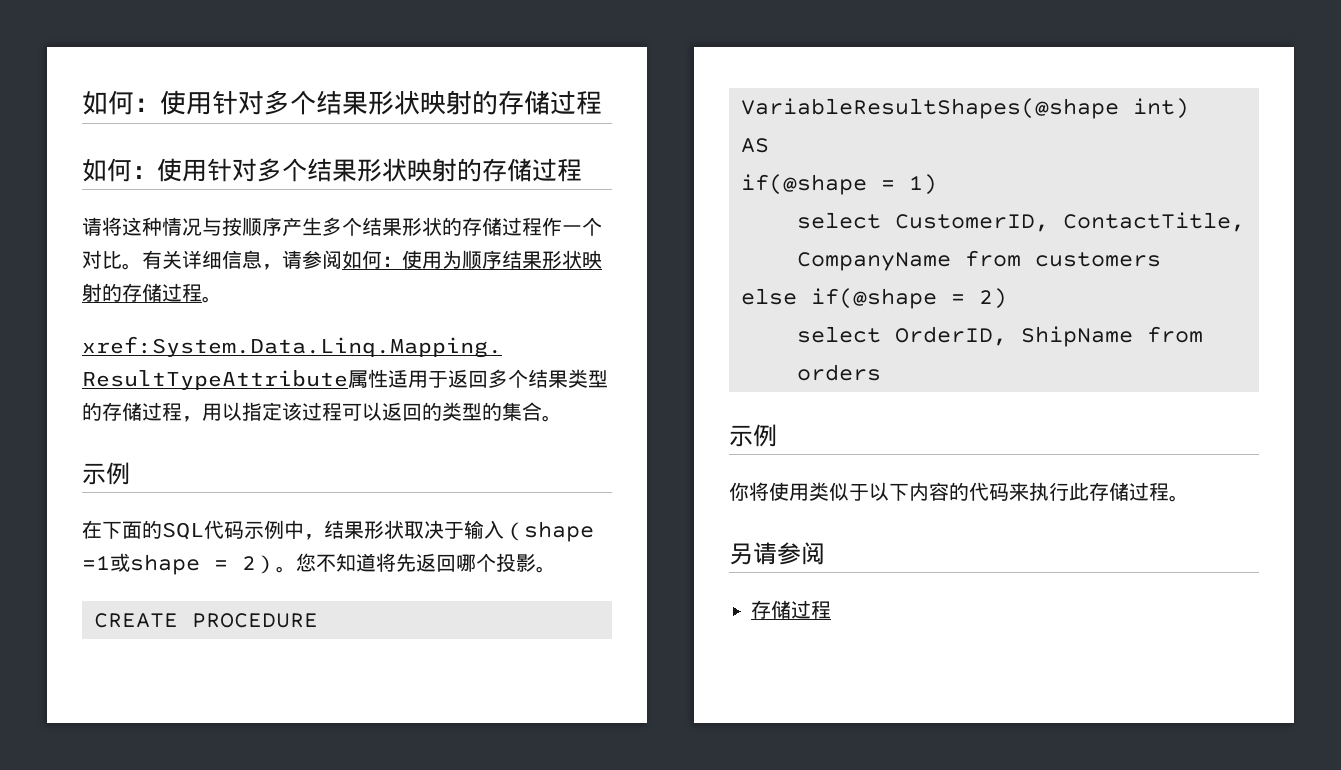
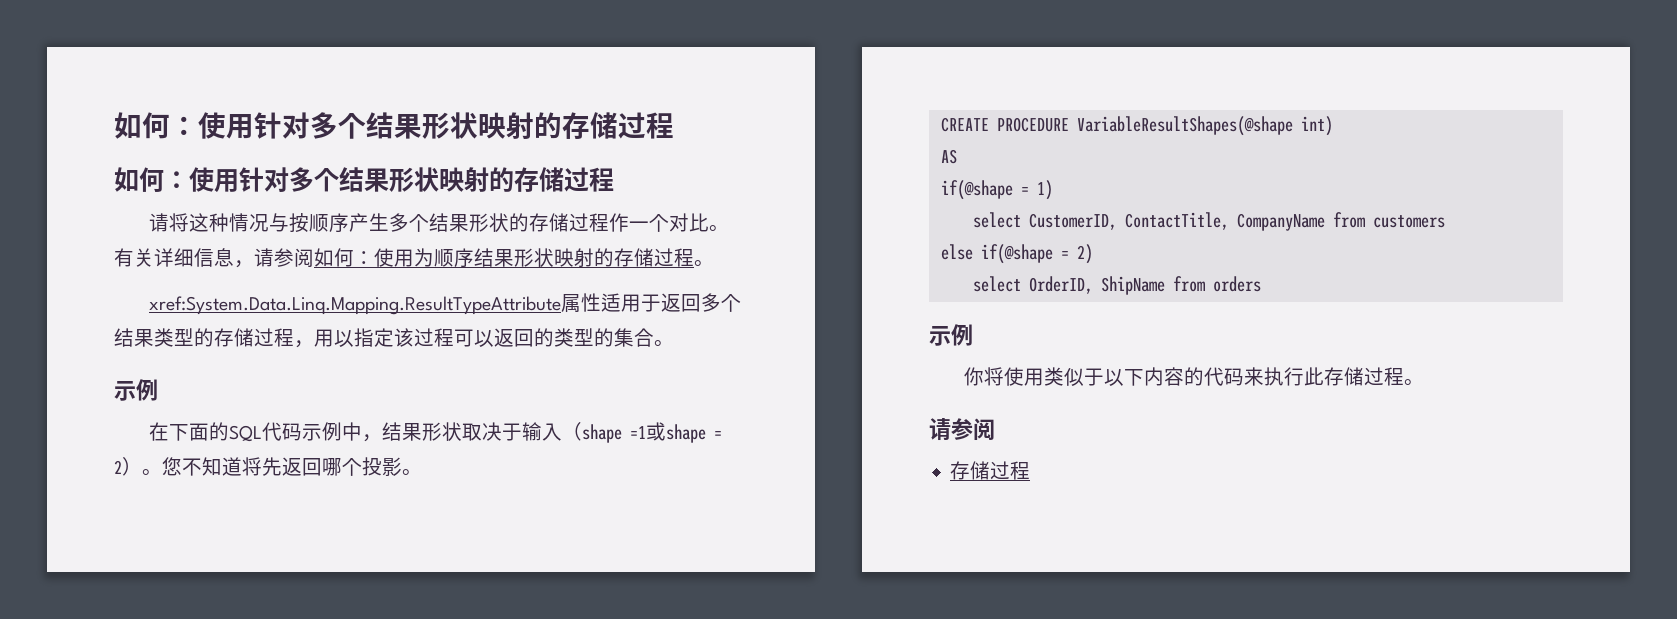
  你将使用类似于以下内容的代码来执行此存储过程。
- 另请参阅
+ 请参阅

